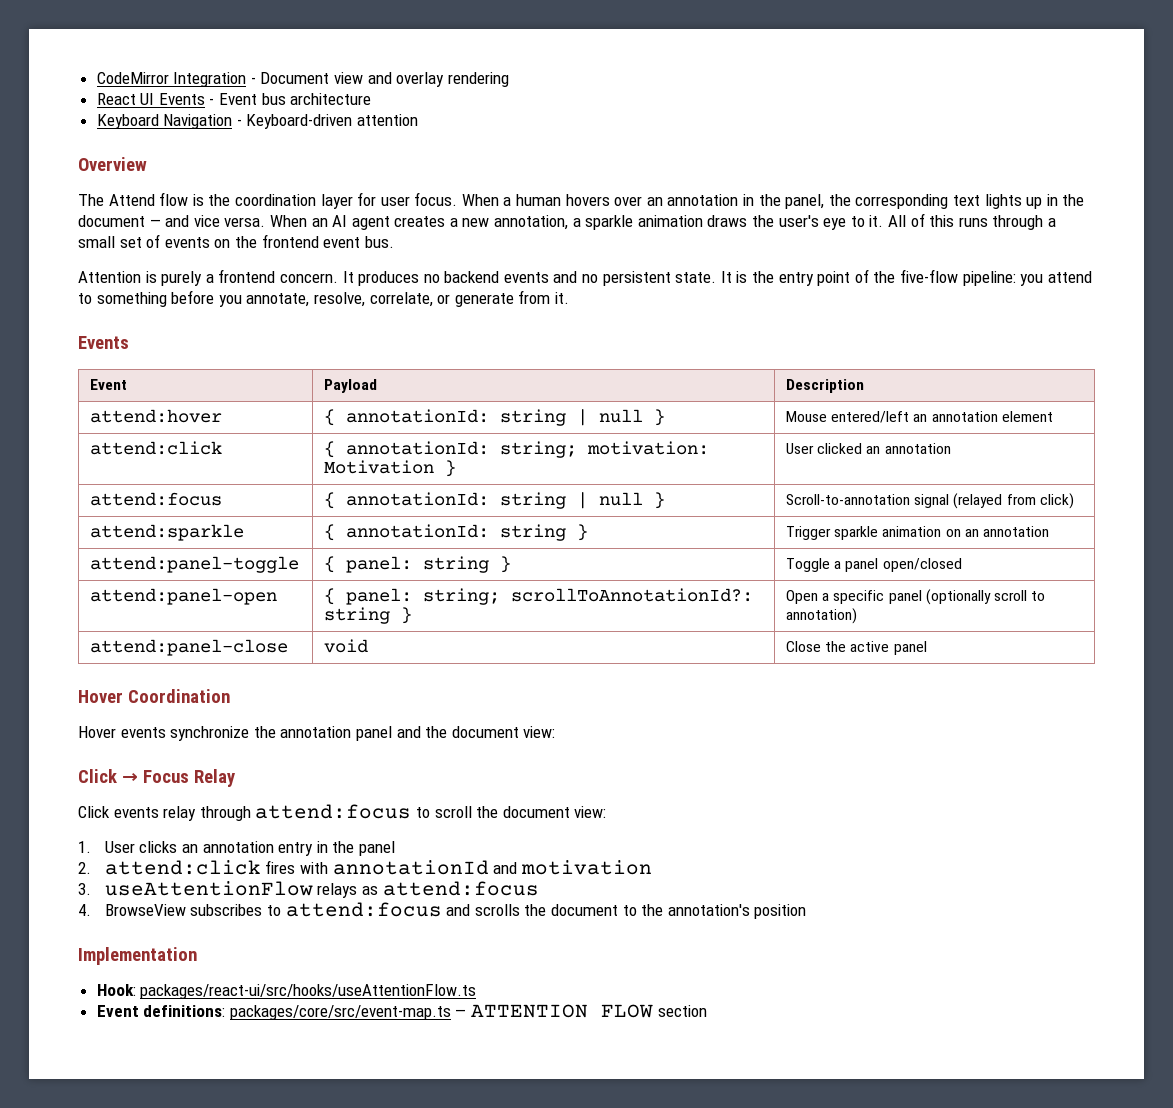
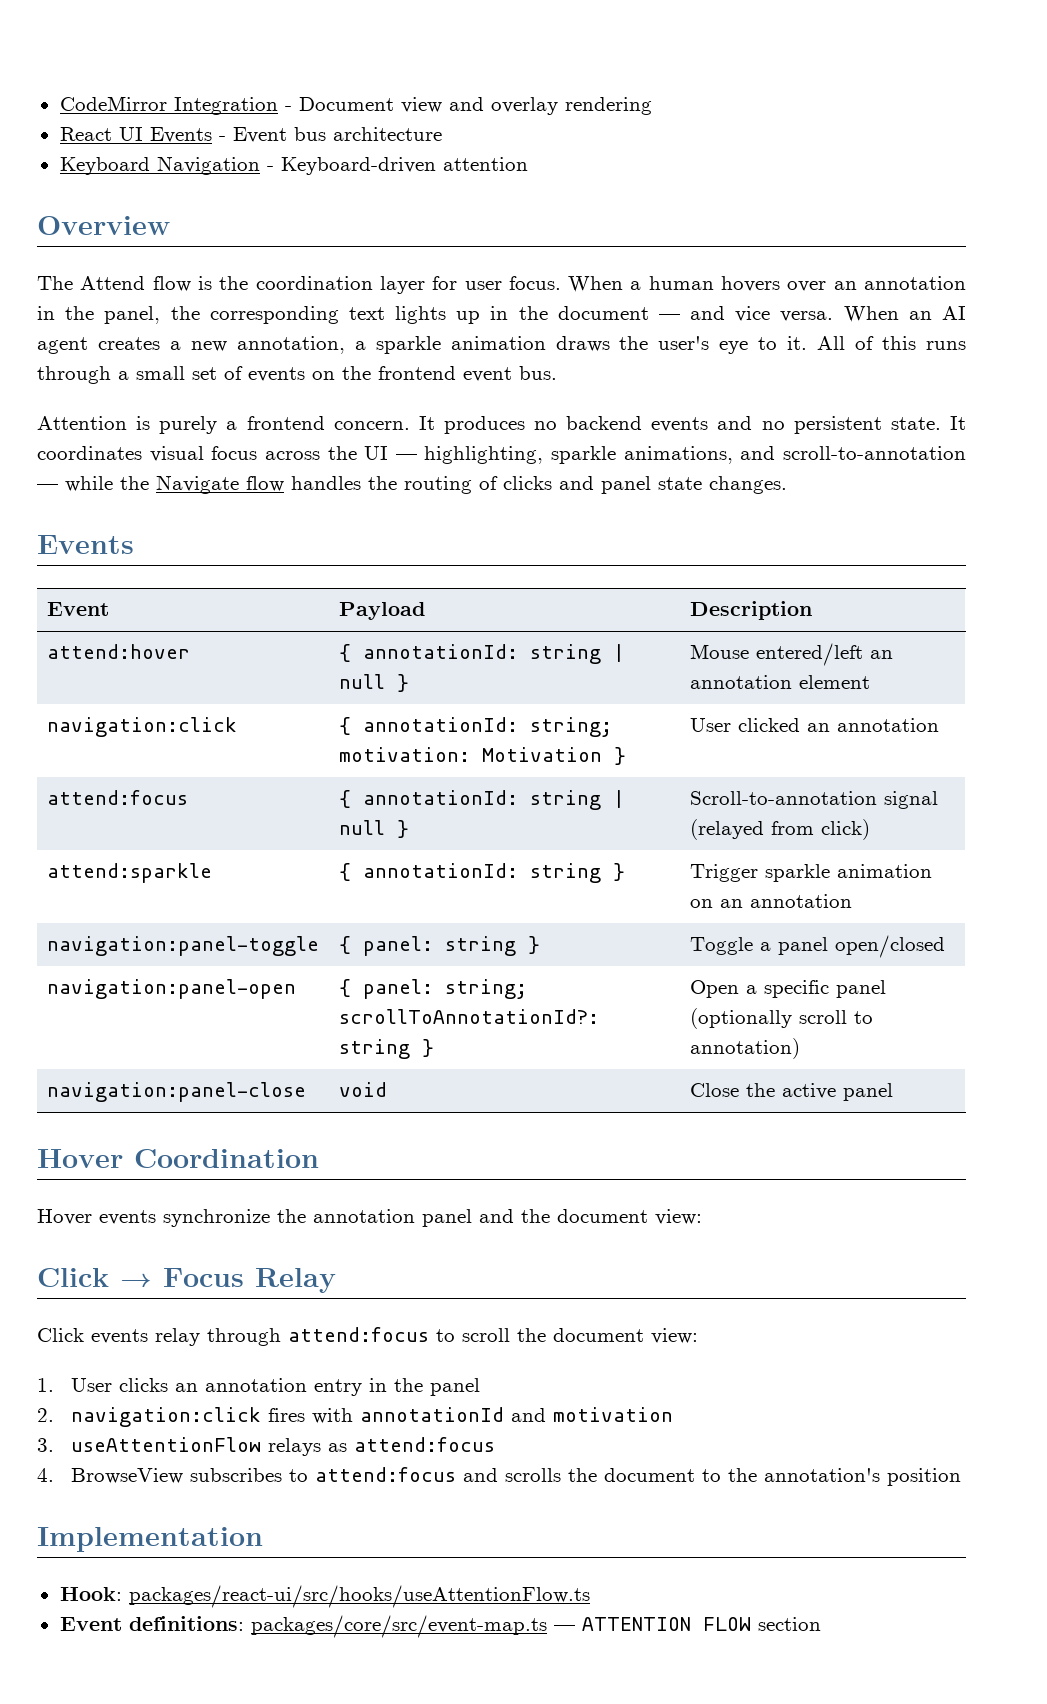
- It is the entry point of the five-flow pipeline: you attend to something before you annotate, resolve, correlate, or generate from it.
+ It coordinates visual focus across the UI — highlighting, sparkle animations, and scroll-to-annotation — while the Navigate flow handles the routing of clicks and panel state changes.
- attend:click | { annotationId: string; motivation: Motivation } | User clicked an annotation
+ navigation:click | { annotationId: string; motivation: Motivation } | User clicked an annotation
- attend:panel-toggle | { panel: string } | Toggle a panel open/closed
+ navigation:panel-toggle | { panel: string } | Toggle a panel open/closed
- attend:panel-open | { panel: string; scrollToAnnotationId?: string } | Open a specific panel (optionally scroll to annotation)
+ navigation:panel-open | { panel: string; scrollToAnnotationId?: string } | Open a specific panel (optionally scroll to annotation)
- attend:panel-close | void | Close the active panel
+ navigation:panel-close | void | Close the active panel
- 2. attend:click fires with annotationId and motivation
+ 2. navigation:click fires with annotationId and motivation

